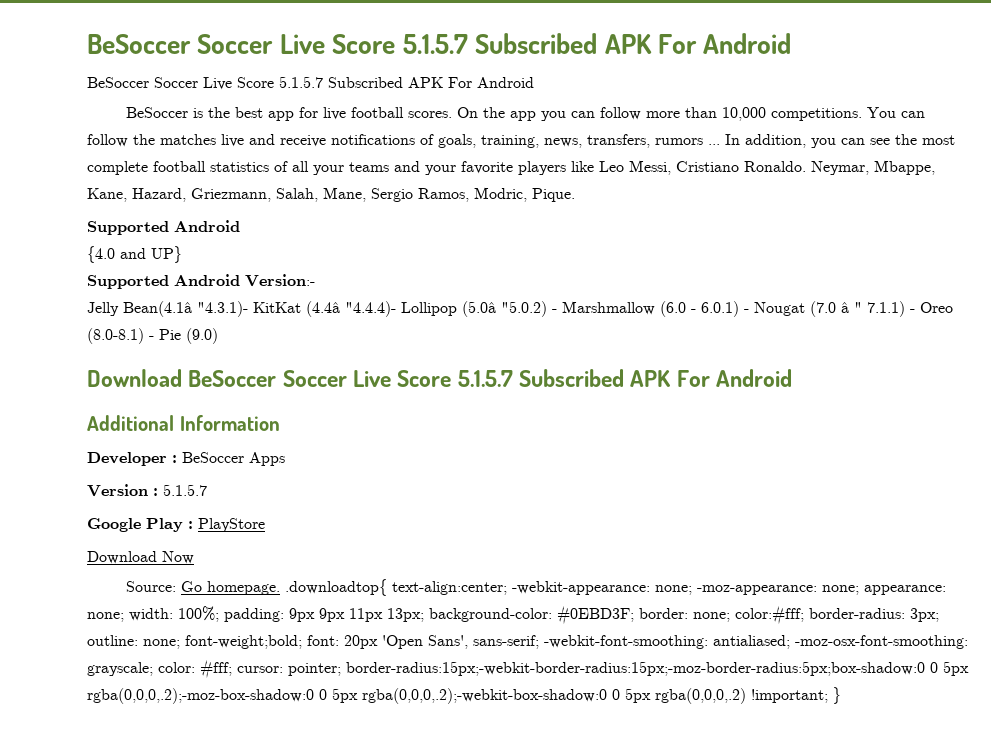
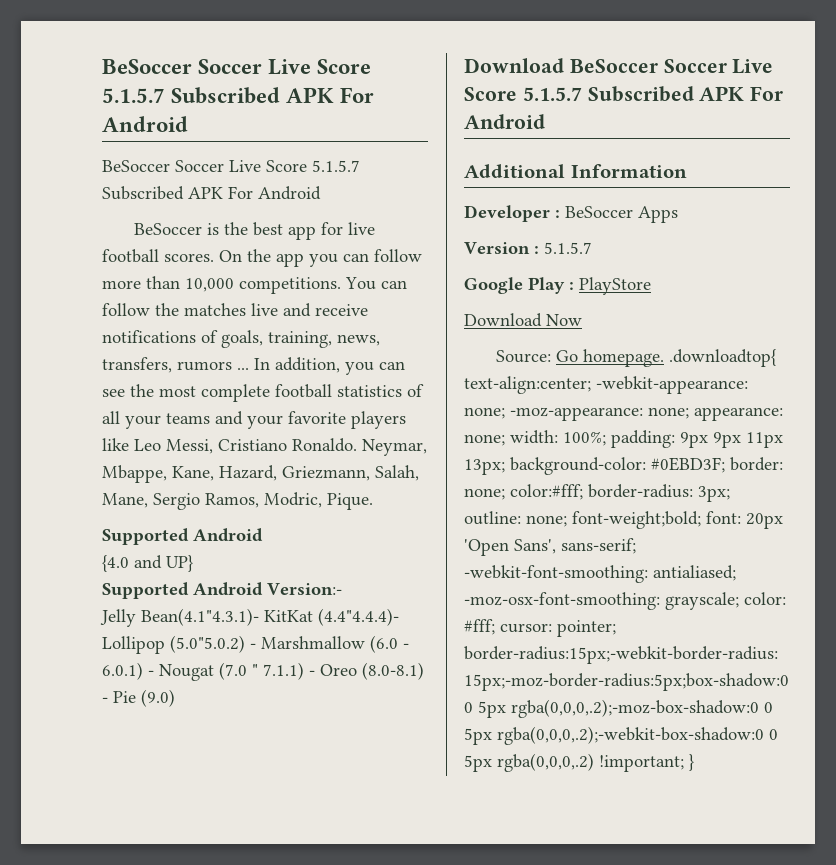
- Jelly Bean(4.1â "4.3.1)- KitKat (4.4â "4.4.4)- Lollipop (5.0â "5.0.2) - Marshmallow (6.0 - 6.0.1) - Nougat (7.0 â " 7.1.1) - Oreo (8.0-8.1) - Pie (9.0)
+ Jelly Bean(4.1"4.3.1)- KitKat (4.4"4.4.4)- Lollipop (5.0"5.0.2) - Marshmallow (6.0 - 6.0.1) - Nougat (7.0 " 7.1.1) - Oreo (8.0-8.1) - Pie (9.0)

